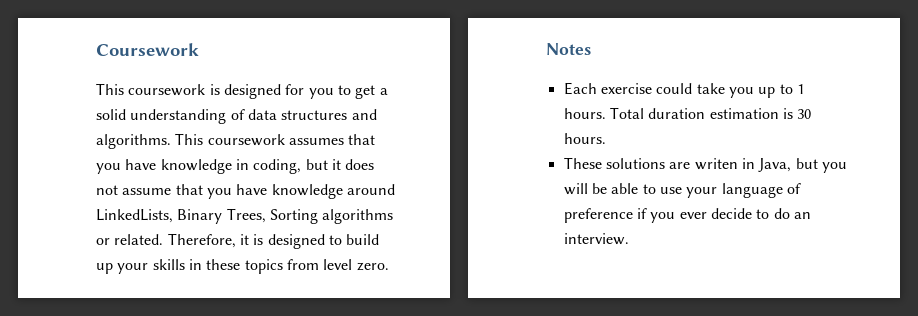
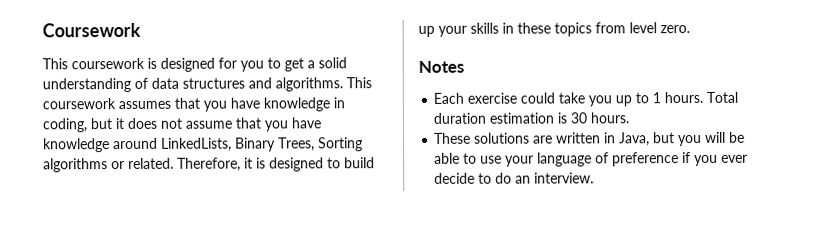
- These solutions are writen in Java, but you will be able to use your language of preference if you ever decide to do an interview.
+ These solutions are written in Java, but you will be able to use your language of preference if you ever decide to do an interview.

